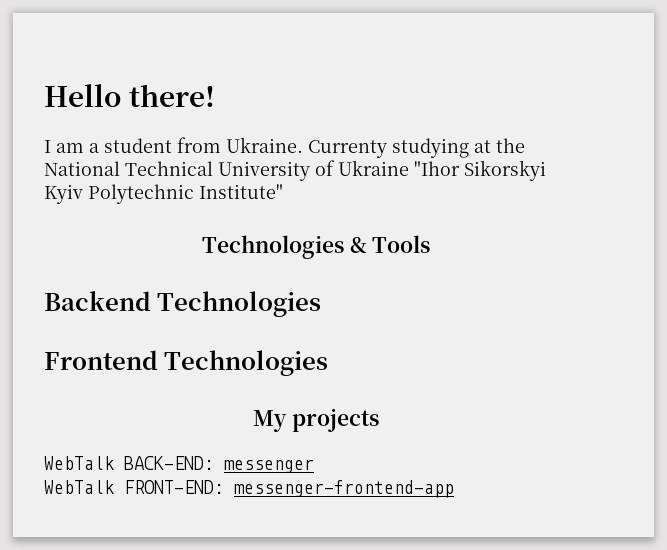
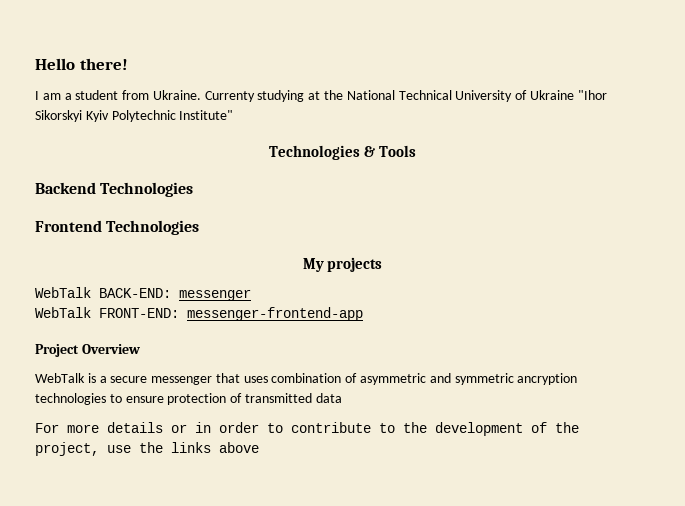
+ Project Overview
+ WebTalk is a secure messenger that uses combination of asymmetric and symmetric ancryption technologies to ensure protection of transmitted data
+ For more details or in order to contribute to the development of the project, use the links above

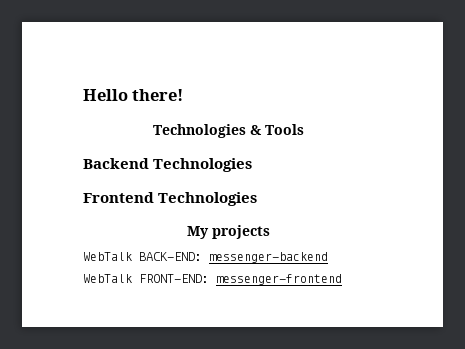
- I am a student from Ukraine. Currenty studying at the National Technical University of Ukraine "Ihor Sikorskyi Kyiv Polytechnic Institute"
- WebTalk BACK-END: messenger
+ WebTalk BACK-END: messenger-backend
- WebTalk FRONT-END: messenger-frontend-app
- Project Overview
- WebTalk is a secure messenger that uses combination of asymmetric and symmetric ancryption technologies to ensure protection of transmitted data
- For more details or in order to contribute to the development of the project, use the links above
+ WebTalk FRONT-END: messenger-frontend

